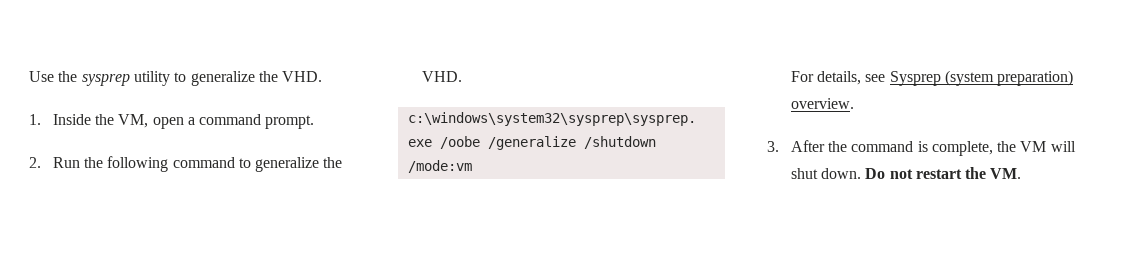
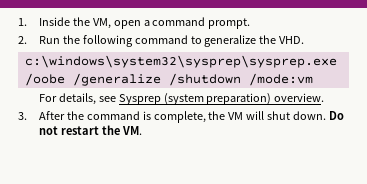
- Use the sysprep utility to generalize the VHD.

